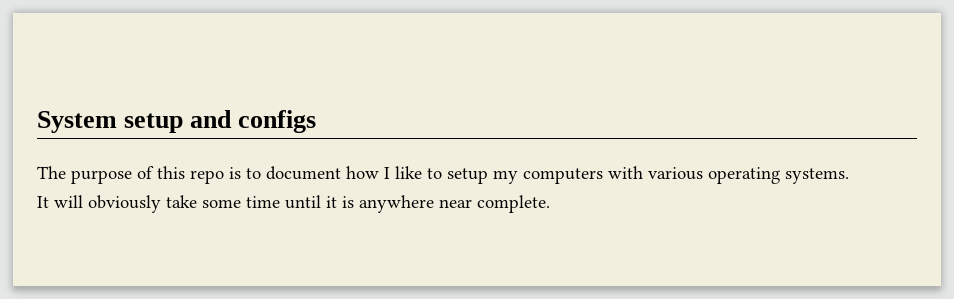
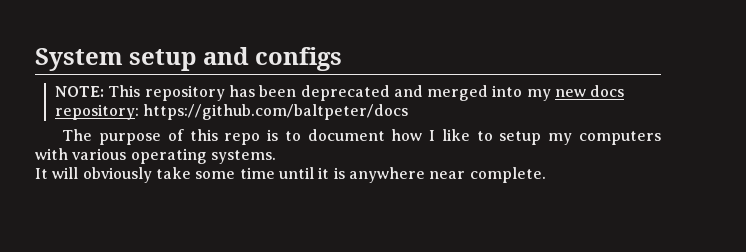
+ NOTE: This repository has been deprecated and merged into my new docs repository: https://github.com/baltpeter/docs

